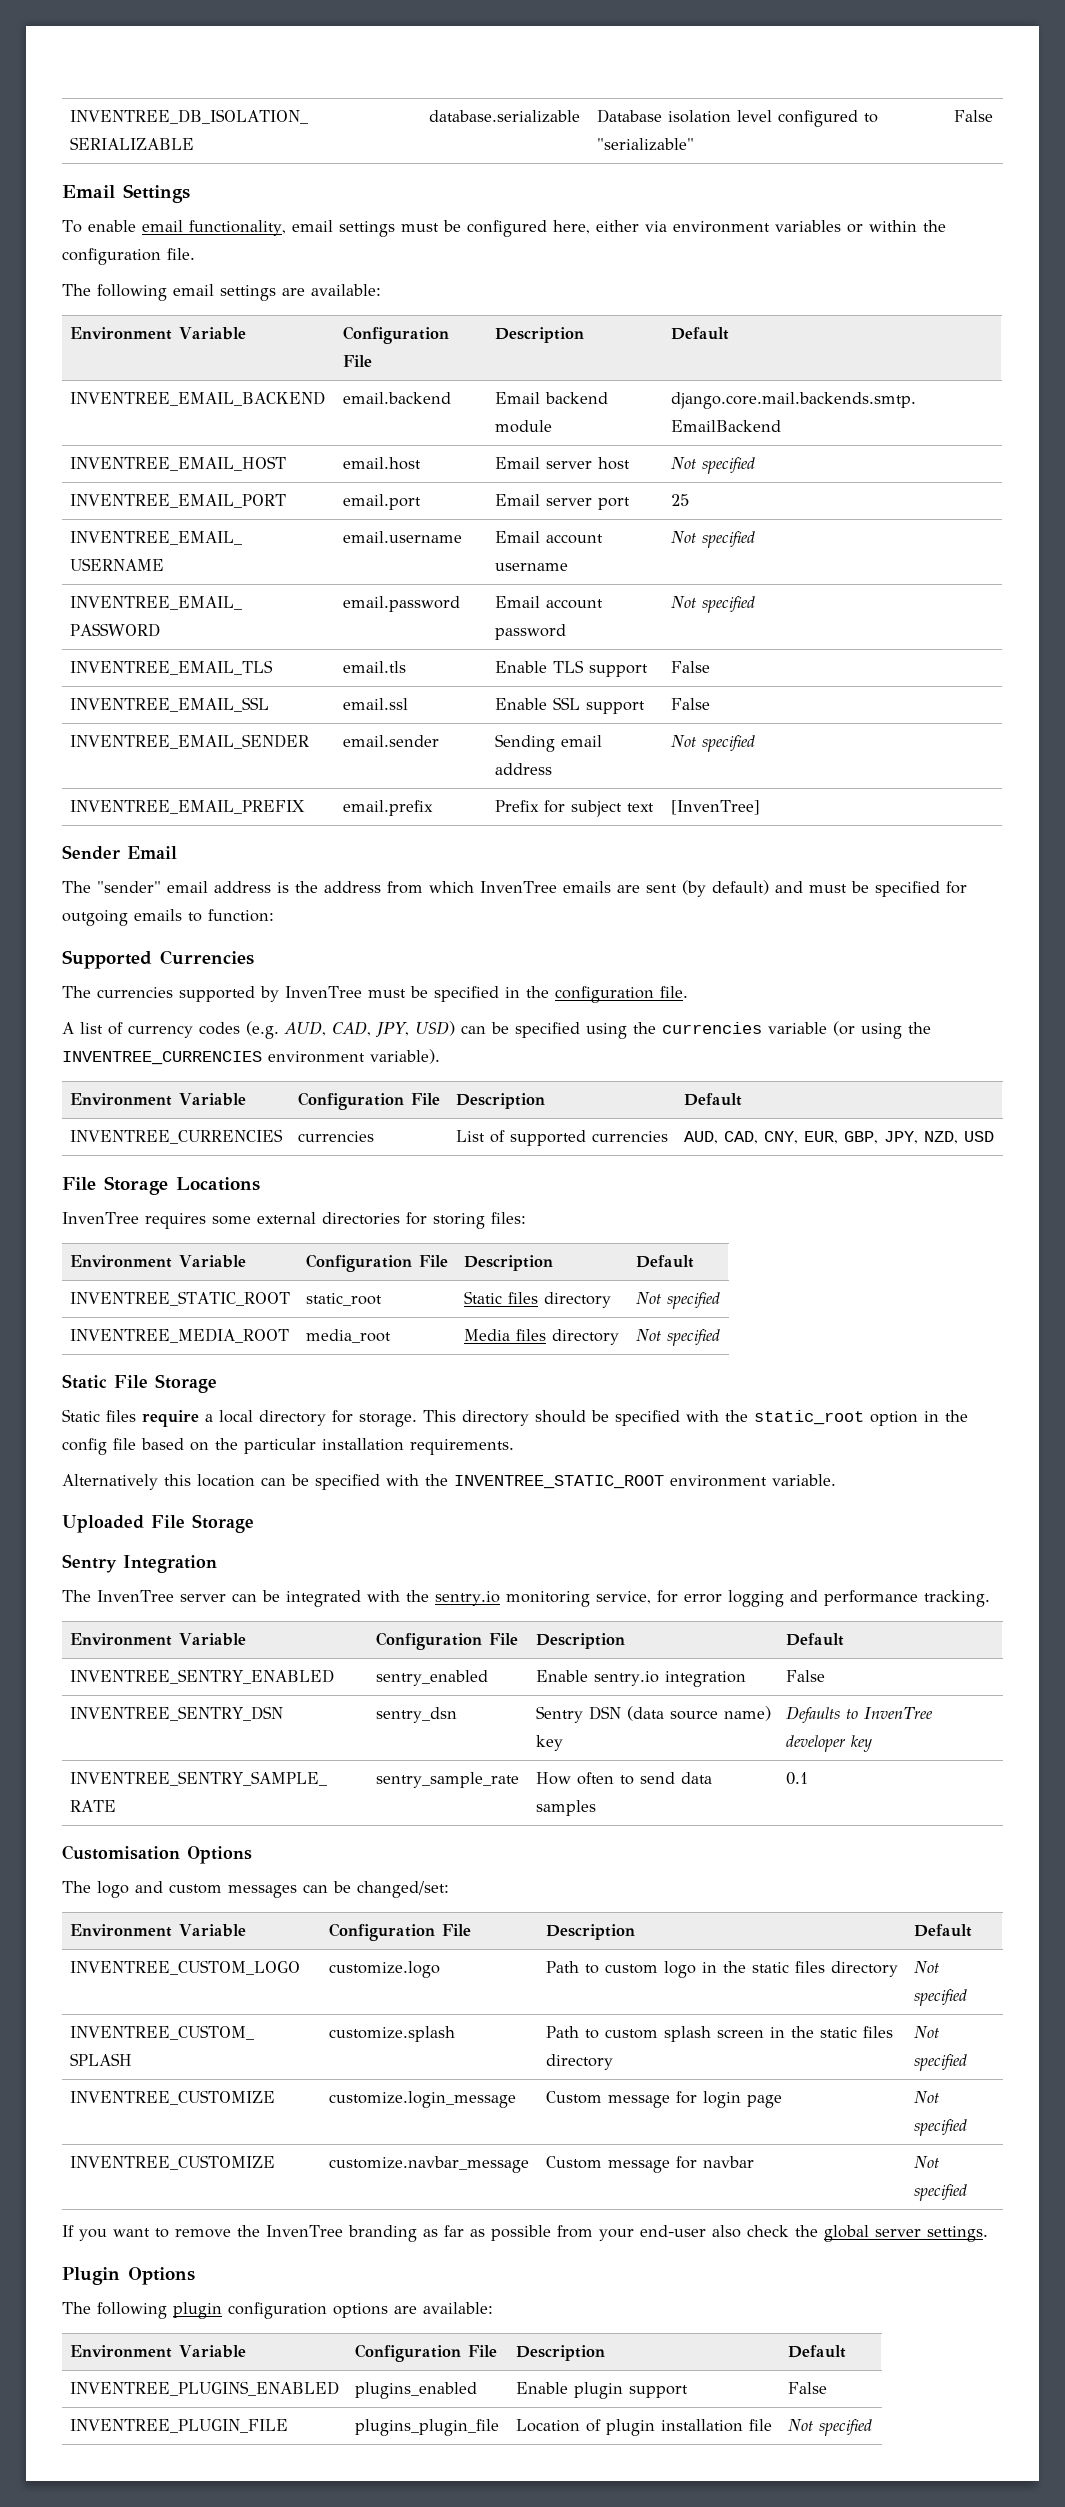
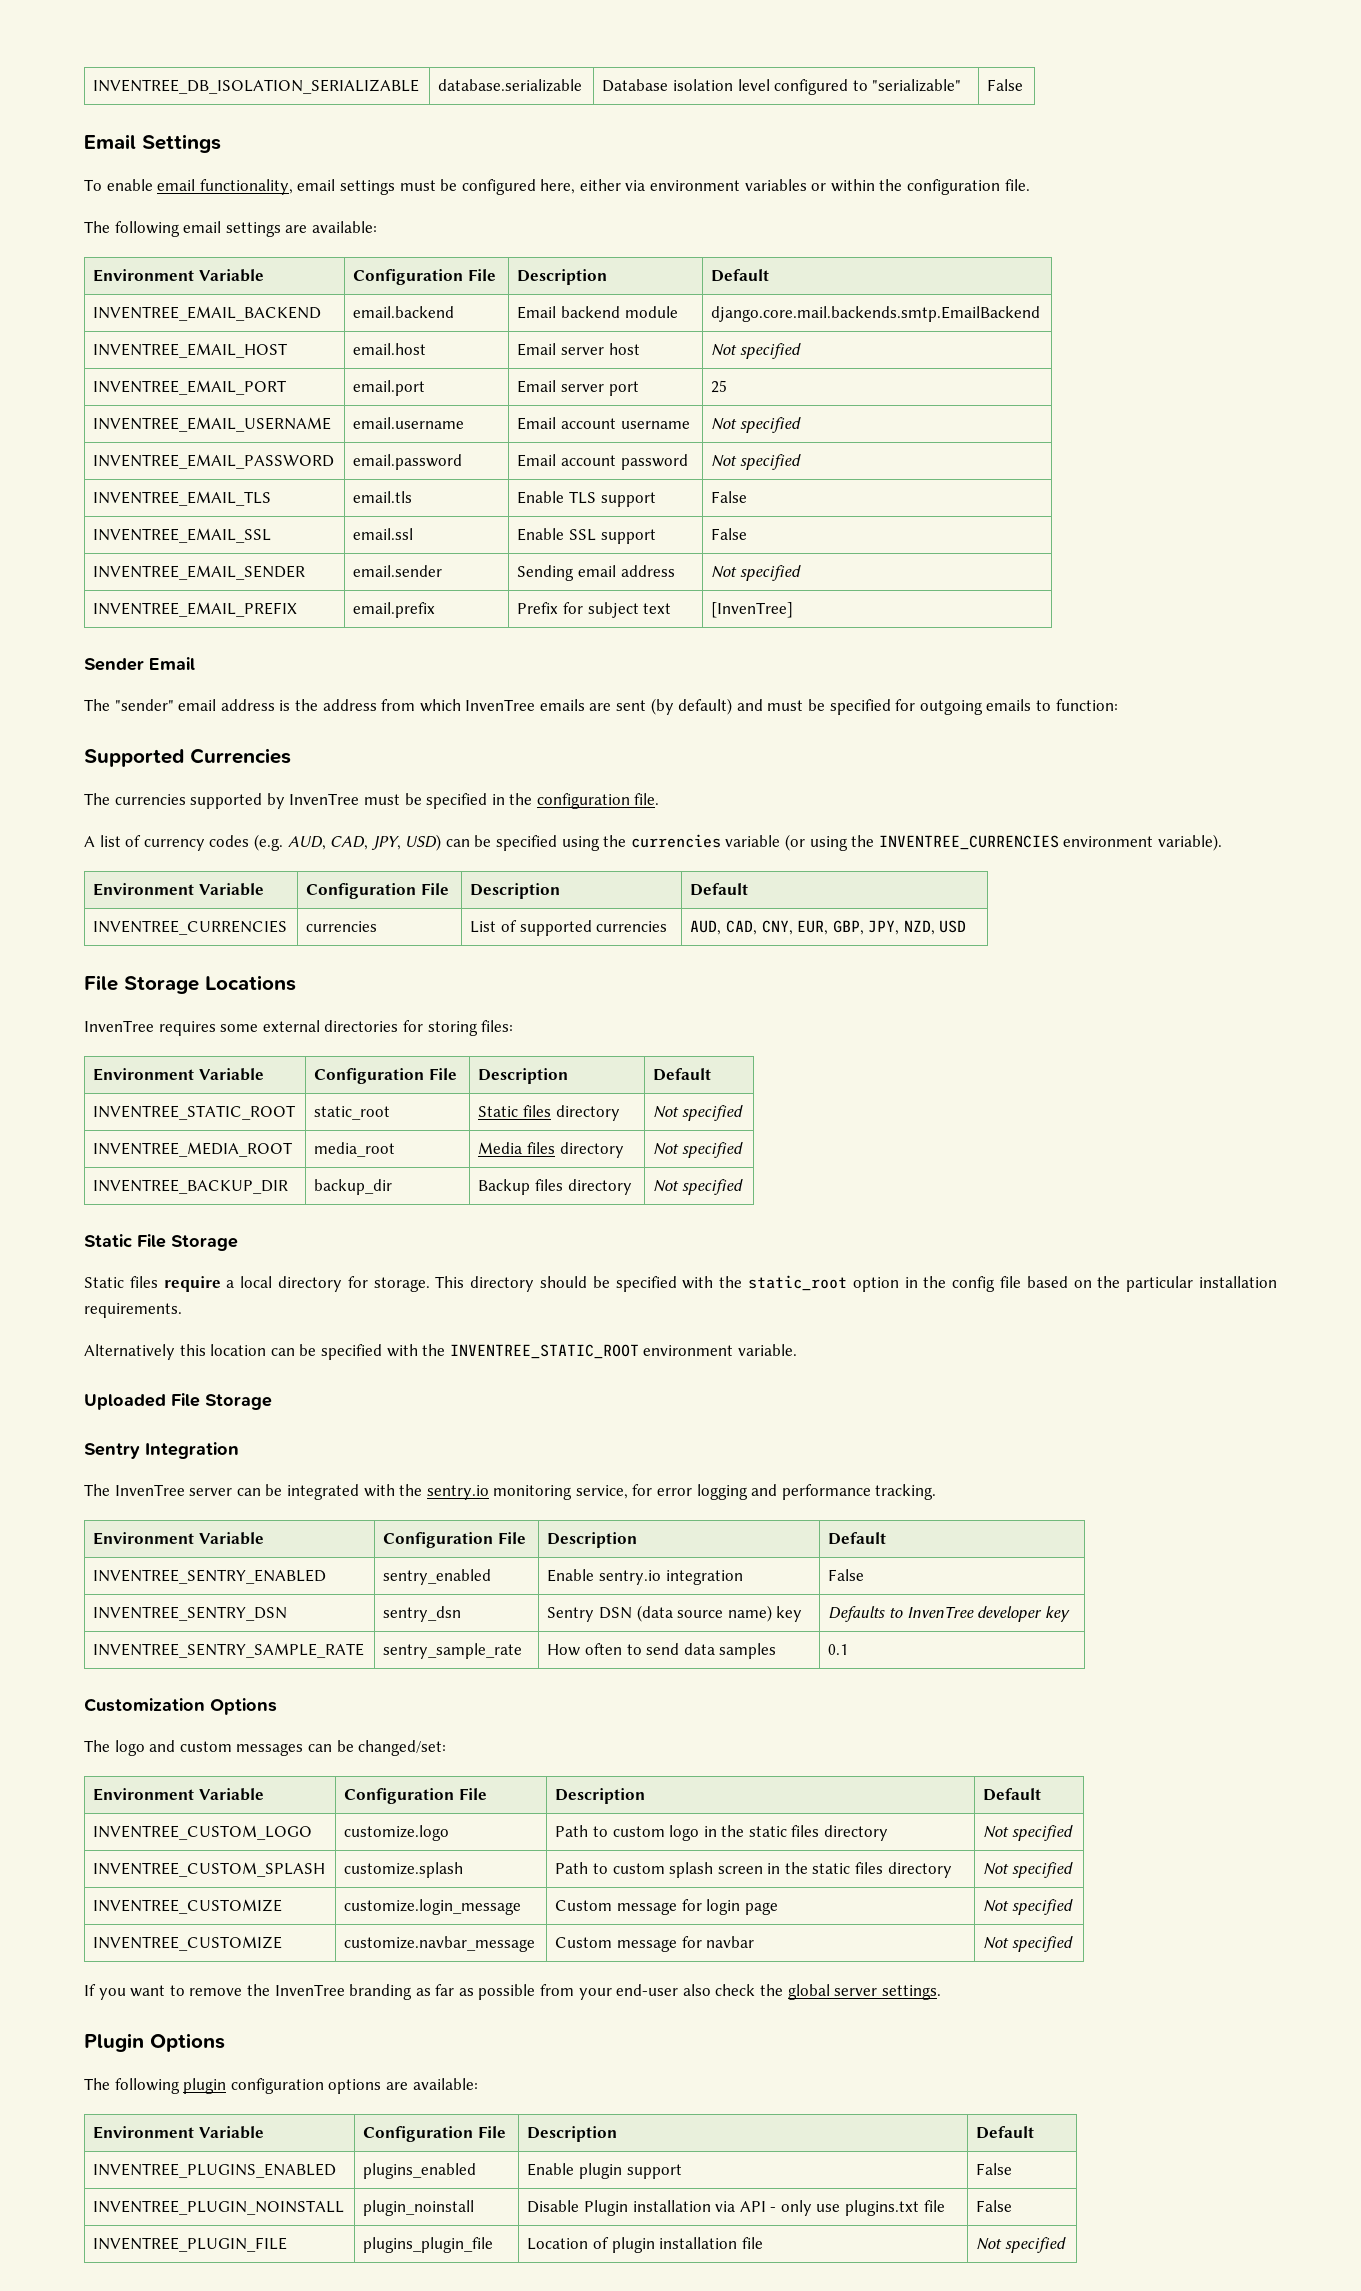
+ INVENTREE_BACKUP_DIR | backup_dir | Backup files directory | Not specified
- Customisation Options
+ Customization Options
+ INVENTREE_PLUGIN_NOINSTALL | plugin_noinstall | Disable Plugin installation via API - only use plugins.txt file | False

